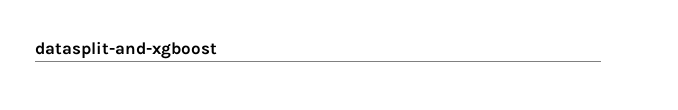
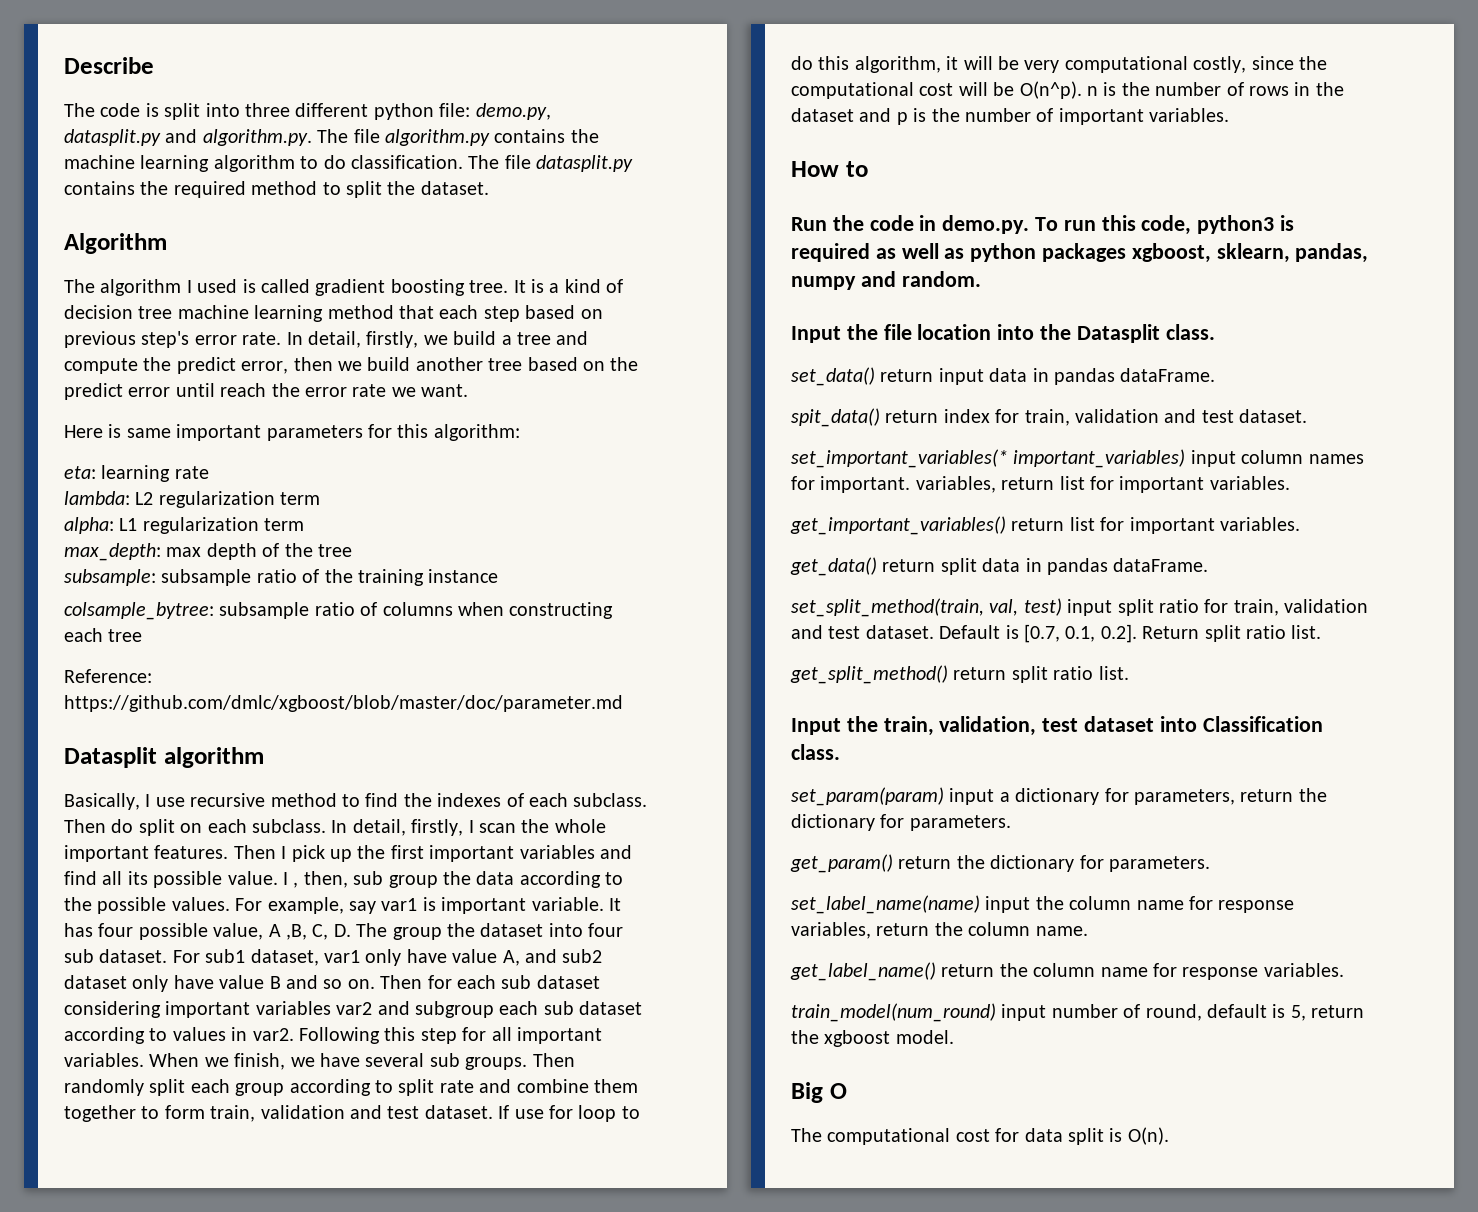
- datasplit-and-xgboost
+ Describe
+ The code is split into three different python file: demo.py, datasplit.py and algorithm.py. The file algorithm.py contains the machine learning algorithm to do classification. The file datasplit.py contains the required method to split the dataset.
+ Algorithm
+ The algorithm I used is called gradient boosting tree. It is a kind of decision tree machine learning method that each step based on previous step's error rate. In detail, firstly, we build a tree and compute the predict error, then we build another tree based on the predict error until reach the error rate we want.
+ Here is same important parameters for this algorithm:
+ eta: learning rate
+ lambda: L2 regularization term
+ alpha: L1 regularization term
+ max_depth: max depth of the tree
+ subsample: subsample ratio of the training instance
+ colsample_bytree: subsample ratio of columns when constructing each tree
+ Reference: https://github.com/dmlc/xgboost/blob/master/doc/parameter.md
+ Datasplit algorithm
+ Basically, I use recursive method to find the indexes of each subclass. Then do split on each subclass. In detail, firstly, I scan the whole important features. Then I pick up the first important variables and find all its possible value. I , then, sub group the data according to the possible values. For example, say var1 is important variable. It has four possible value, A ,B, C, D. The group the dataset into four sub dataset. For sub1 dataset, var1 only have value A, and sub2 dataset only have value B and so on. Then for each sub dataset considering important variables var2 and subgroup each sub dataset according to values in var2. Following this step for all important variables. When we finish, we have several sub groups. Then randomly split each group according to split rate and combine them together to form train, validation and test dataset. If use for loop to do this algorithm, it will be very computational costly, since the computational cost will be O(n^p). n is the number of rows in the dataset and p is the number of important variables.
+ How to
+ Run the code in demo.py. To run this code, python3 is required as well as python packages xgboost, sklearn, pandas, numpy and random.
+ Input the file location into the Datasplit class.
+ set_data() return input data in pandas dataFrame.
+ spit_data() return index for train, validation and test dataset.
+ set_important_variables(* important_variables) input column names for important. variables, return list for important variables.
+ get_important_variables() return list for important variables.
+ get_data() return split data in pandas dataFrame.
+ set_split_method(train, val, test) input split ratio for train, validation and test dataset. Default is [0.7, 0.1, 0.2]. Return split ratio list.
+ get_split_method() return split ratio list.
+ Input the train, validation, test dataset into Classification class.
+ set_param(param) input a dictionary for parameters, return the dictionary for parameters.
+ get_param() return the dictionary for parameters.
+ set_label_name(name) input the column name for response variables, return the column name.
+ get_label_name() return the column name for response variables.
+ train_model(num_round) input number of round, default is 5, return the xgboost model.
+ Big O
+ The computational cost for data split is O(n).

